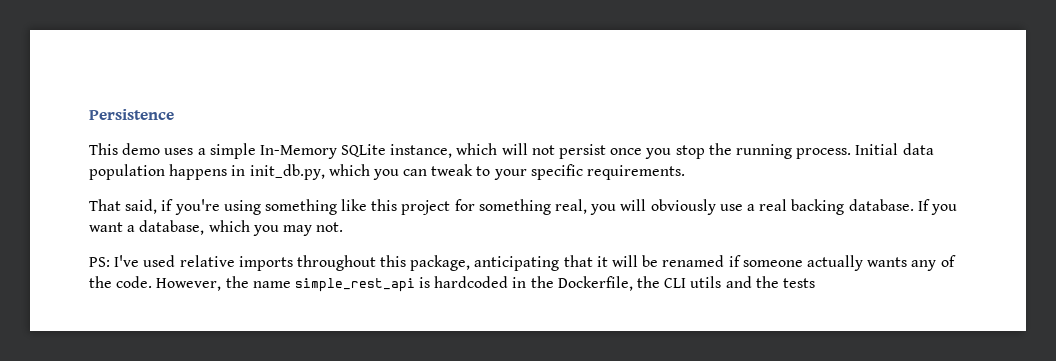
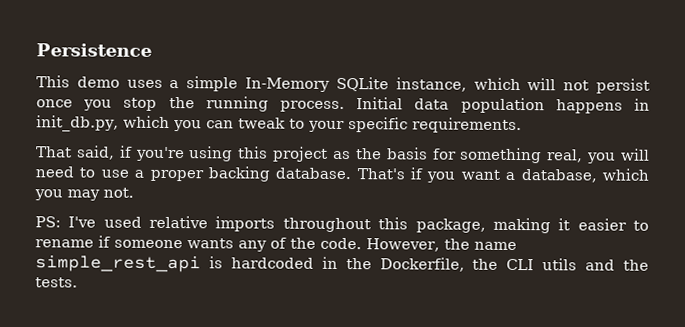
- That said, if you're using something like this project for something real, you will obviously use a real backing database.
+ That said, if you're using this project as the basis for something real, you will need to use a proper backing database.
- If you want a database, which you may not.
+ That's if you want a database, which you may not.
- PS: I've used relative imports throughout this package, anticipating that it will be renamed if someone actually wants any of the code.
+ PS: I've used relative imports throughout this package, making it easier to rename if someone wants any of the code.
- However, the name simple_rest_api is hardcoded in the Dockerfile, the CLI utils and the tests
+ However, the name simple_rest_api is hardcoded in the Dockerfile, the CLI utils and the tests.

